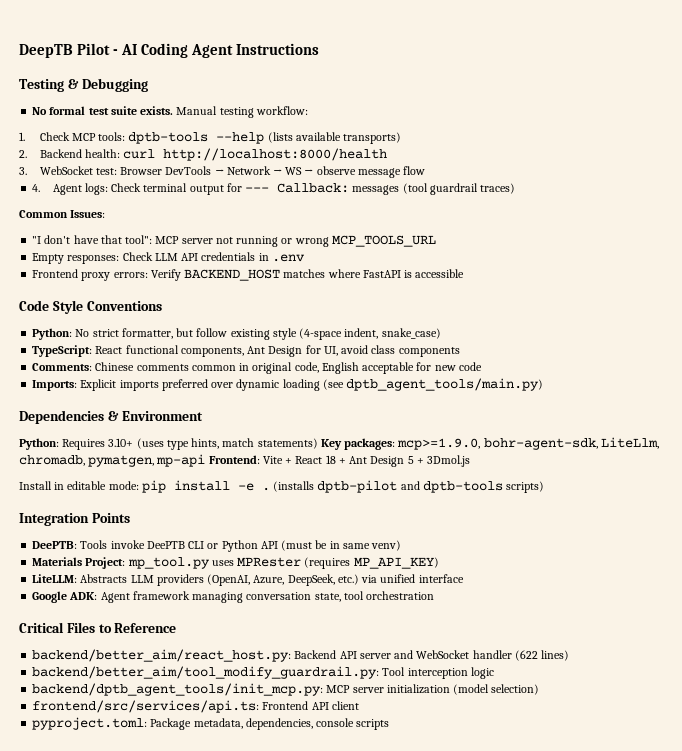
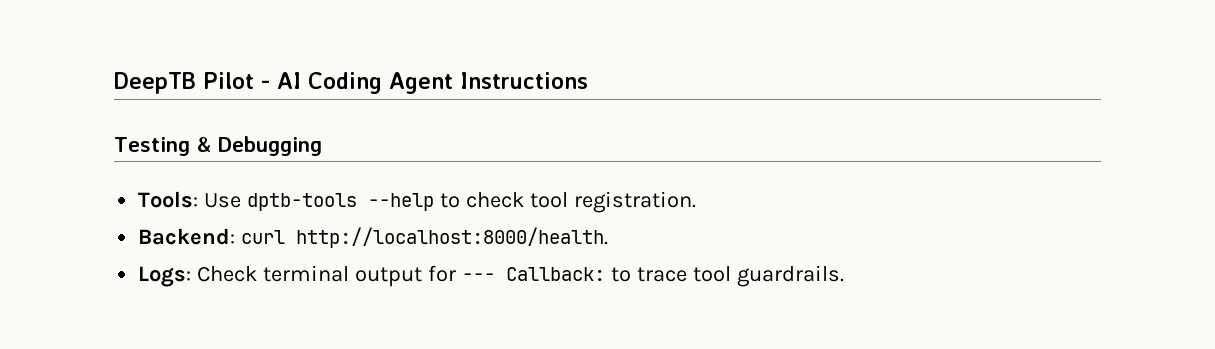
- No formal test suite exists. Manual testing workflow:
- 1. Check MCP tools: dptb-tools --help (lists available transports)
- 2. Backend health: curl http://localhost:8000/health
- 3. WebSocket test: Browser DevTools → Network → WS → observe message flow
- 4. Agent logs: Check terminal output for --- Callback: messages (tool guardrail traces)
- Common Issues:
- "I don't have that tool": MCP server not running or wrong MCP_TOOLS_URL
- Empty responses: Check LLM API credentials in .env
- Frontend proxy errors: Verify BACKEND_HOST matches where FastAPI is accessible
- Code Style Conventions
- Python: No strict formatter, but follow existing style (4-space indent, snake_case)
- TypeScript: React functional components, Ant Design for UI, avoid class components
- Comments: Chinese comments common in original code, English acceptable for new code
- Imports: Explicit imports preferred over dynamic loading (see dptb_agent_tools/main.py)
- Dependencies & Environment
- Python: Requires 3.10+ (uses type hints, match statements) Key packages: mcp>=1.9.0, bohr-agent-sdk, LiteLlm, chromadb, pymatgen, mp-api Frontend: Vite + React 18 + Ant Design 5 + 3Dmol.js
- Install in editable mode: pip install -e . (installs dptb-pilot and dptb-tools scripts)
- Integration Points
- DeePTB: Tools invoke DeePTB CLI or Python API (must be in same venv)
- Materials Project: mp_tool.py uses MPRester (requires MP_API_KEY)
- LiteLLM: Abstracts LLM providers (OpenAI, Azure, DeepSeek, etc.) via unified interface
- Google ADK: Agent framework managing conversation state, tool orchestration
- Critical Files to Reference
- backend/better_aim/react_host.py: Backend API server and WebSocket handler (622 lines)
- backend/better_aim/tool_modify_guardrail.py: Tool interception logic
- backend/dptb_agent_tools/init_mcp.py: MCP server initialization (model selection)
- frontend/src/services/api.ts: Frontend API client
- pyproject.toml: Package metadata, dependencies, console scripts
+ Tools: Use dptb-tools --help to check tool registration.
+ Backend: curl http://localhost:8000/health.
+ Logs: Check terminal output for --- Callback: to trace tool guardrails.

